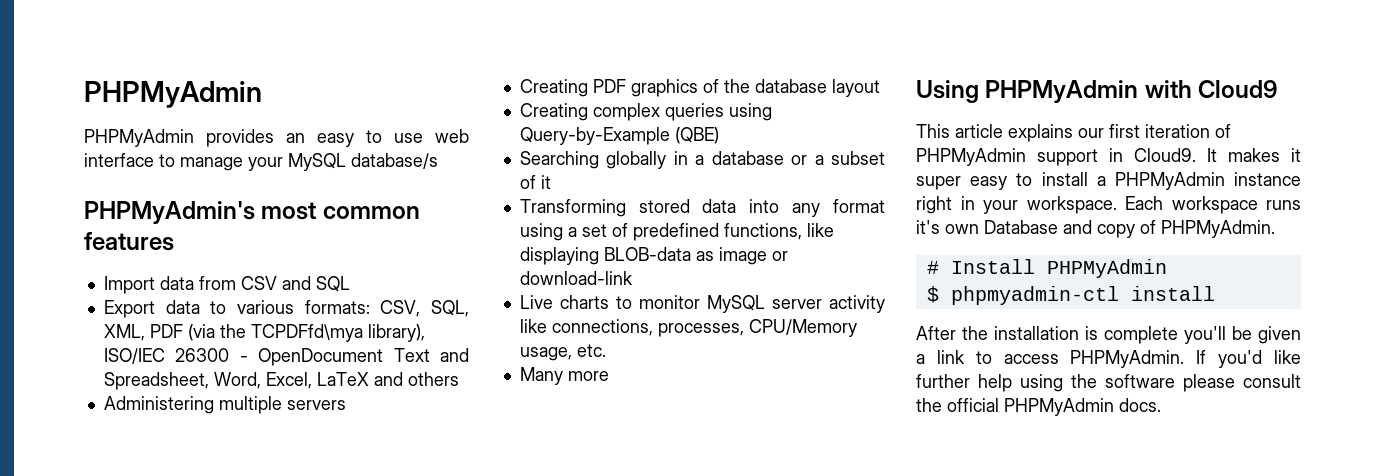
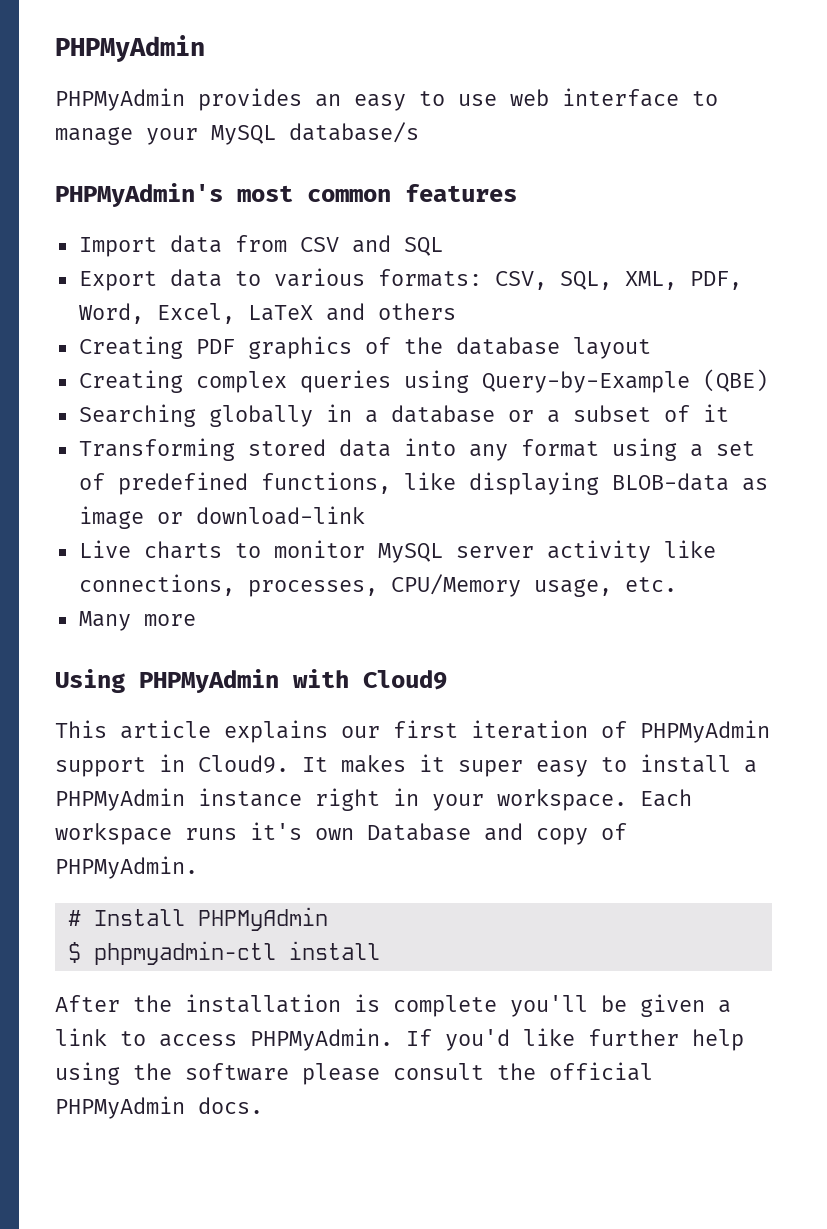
- Export data to various formats: CSV, SQL, XML, PDF (via the TCPDFfd\mya library), ISO/IEC 26300 - OpenDocument Text and Spreadsheet, Word, Excel, LaTeX and others
+ Export data to various formats: CSV, SQL, XML, PDF, Word, Excel, LaTeX and others
- Administering multiple servers

